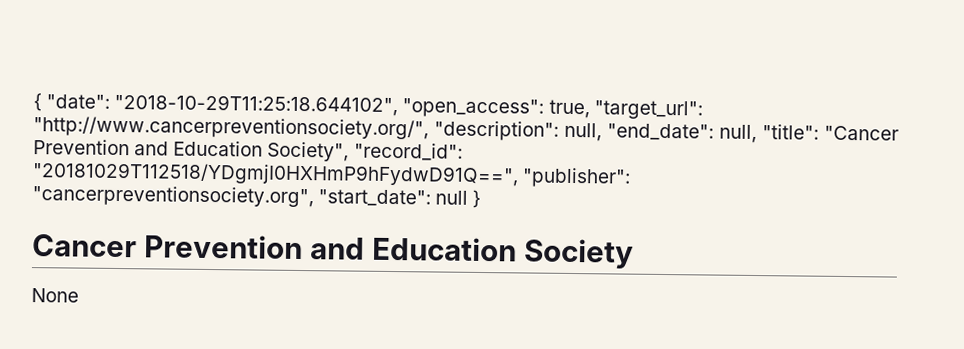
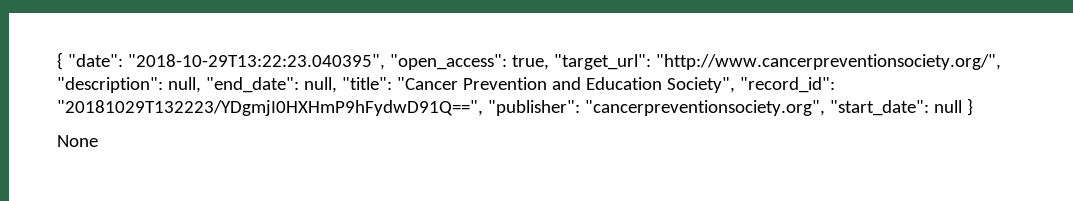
- { "date": "2018-10-29T11:25:18.644102", "open_access": true, "target_url": "http://www.cancerpreventionsociety.org/", "description": null, "end_date": null, "title": "Cancer Prevention and Education Society", "record_id": "20181029T112518/YDgmjI0HXHmP9hFydwD91Q==", "publisher": "cancerpreventionsociety.org", "start_date": null }
+ { "date": "2018-10-29T13:22:23.040395", "open_access": true, "target_url": "http://www.cancerpreventionsociety.org/", "description": null, "end_date": null, "title": "Cancer Prevention and Education Society", "record_id": "20181029T132223/YDgmjI0HXHmP9hFydwD91Q==", "publisher": "cancerpreventionsociety.org", "start_date": null }
- Cancer Prevention and Education Society

